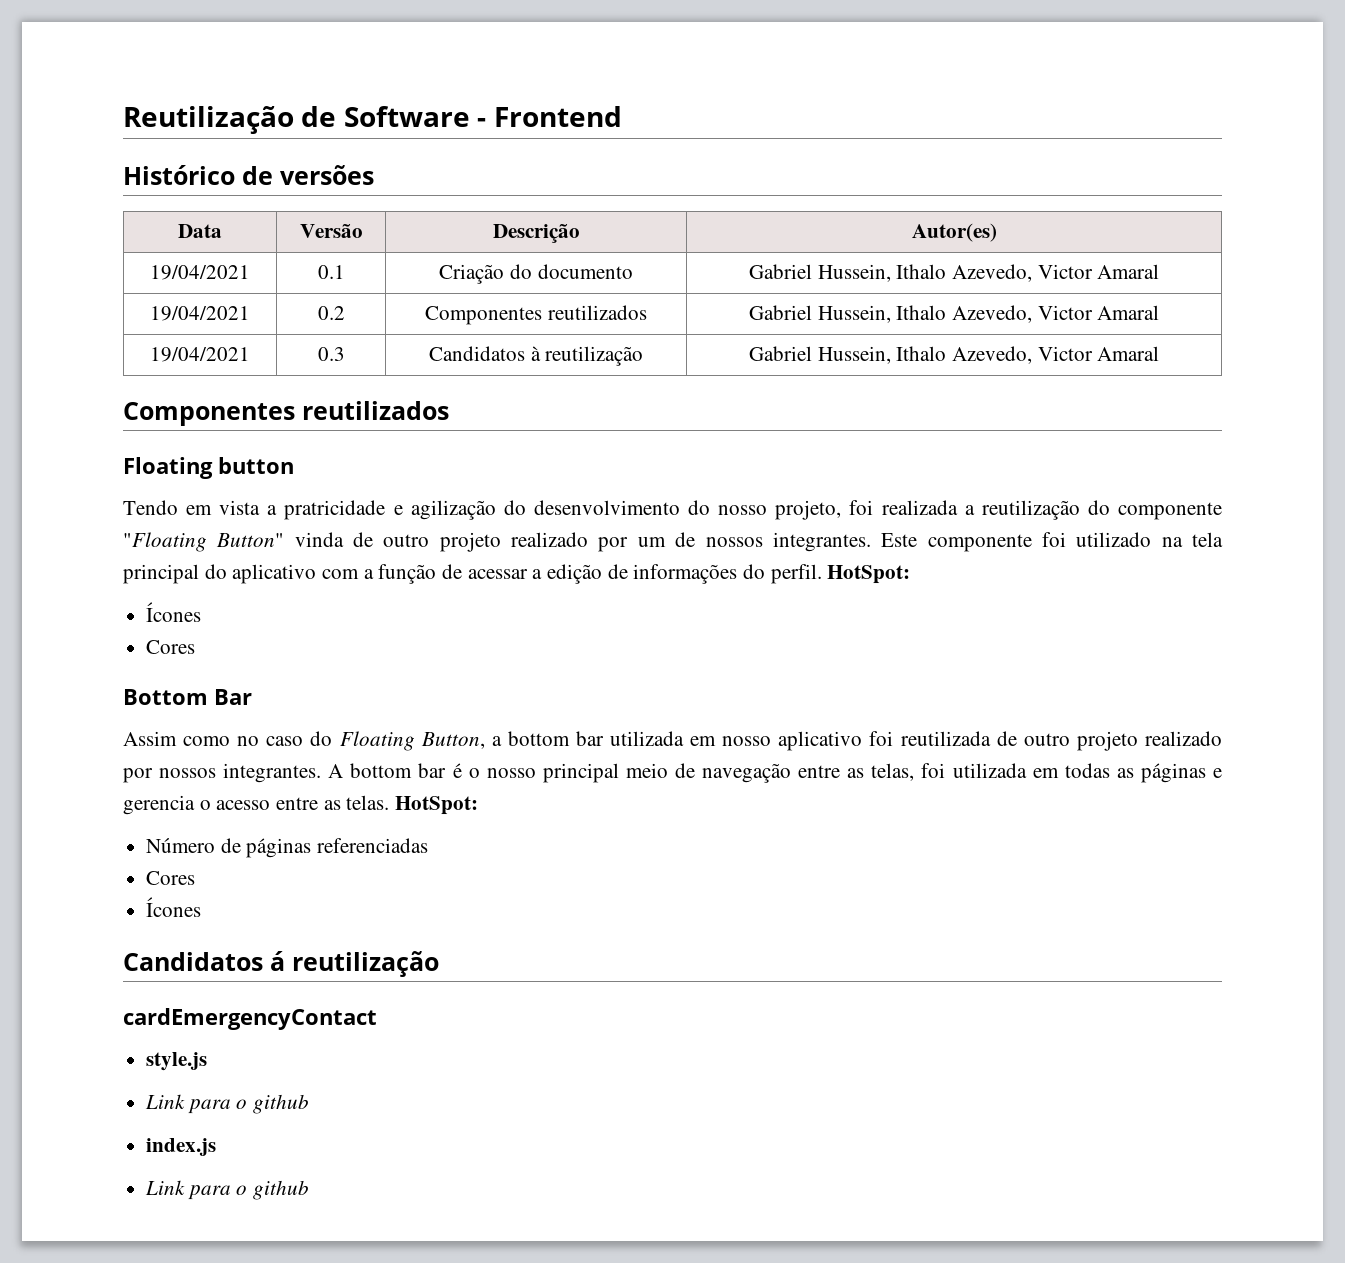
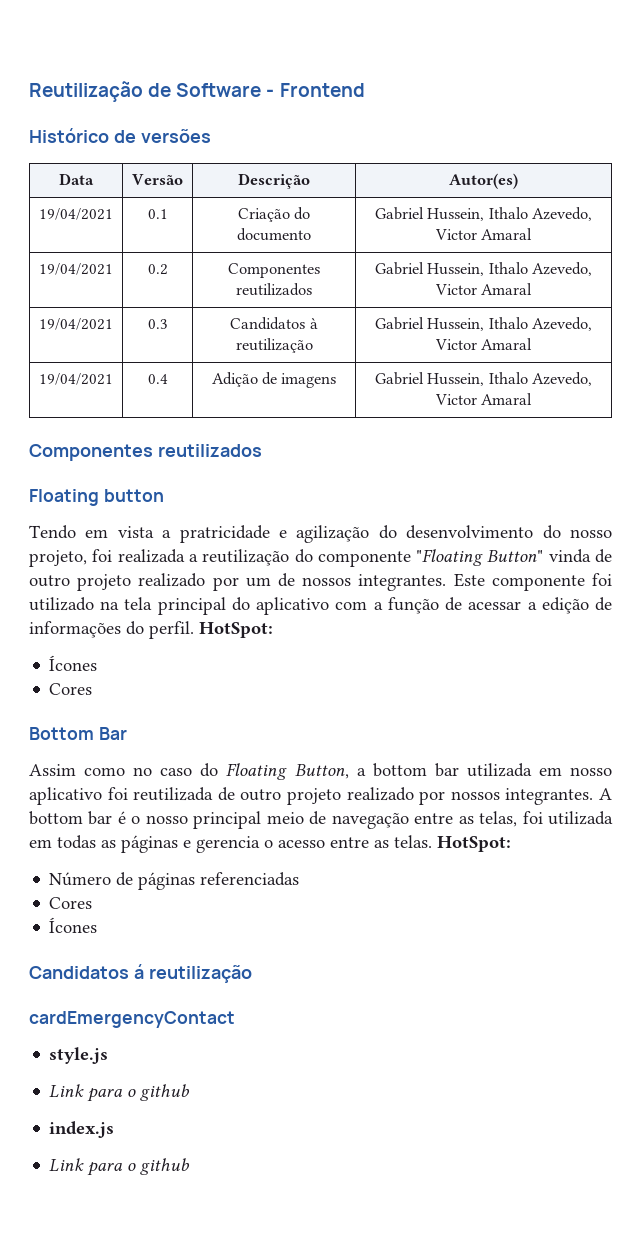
+ 19/04/2021 | 0.4 | Adição de imagens | Gabriel Hussein, Ithalo Azevedo, Victor Amaral

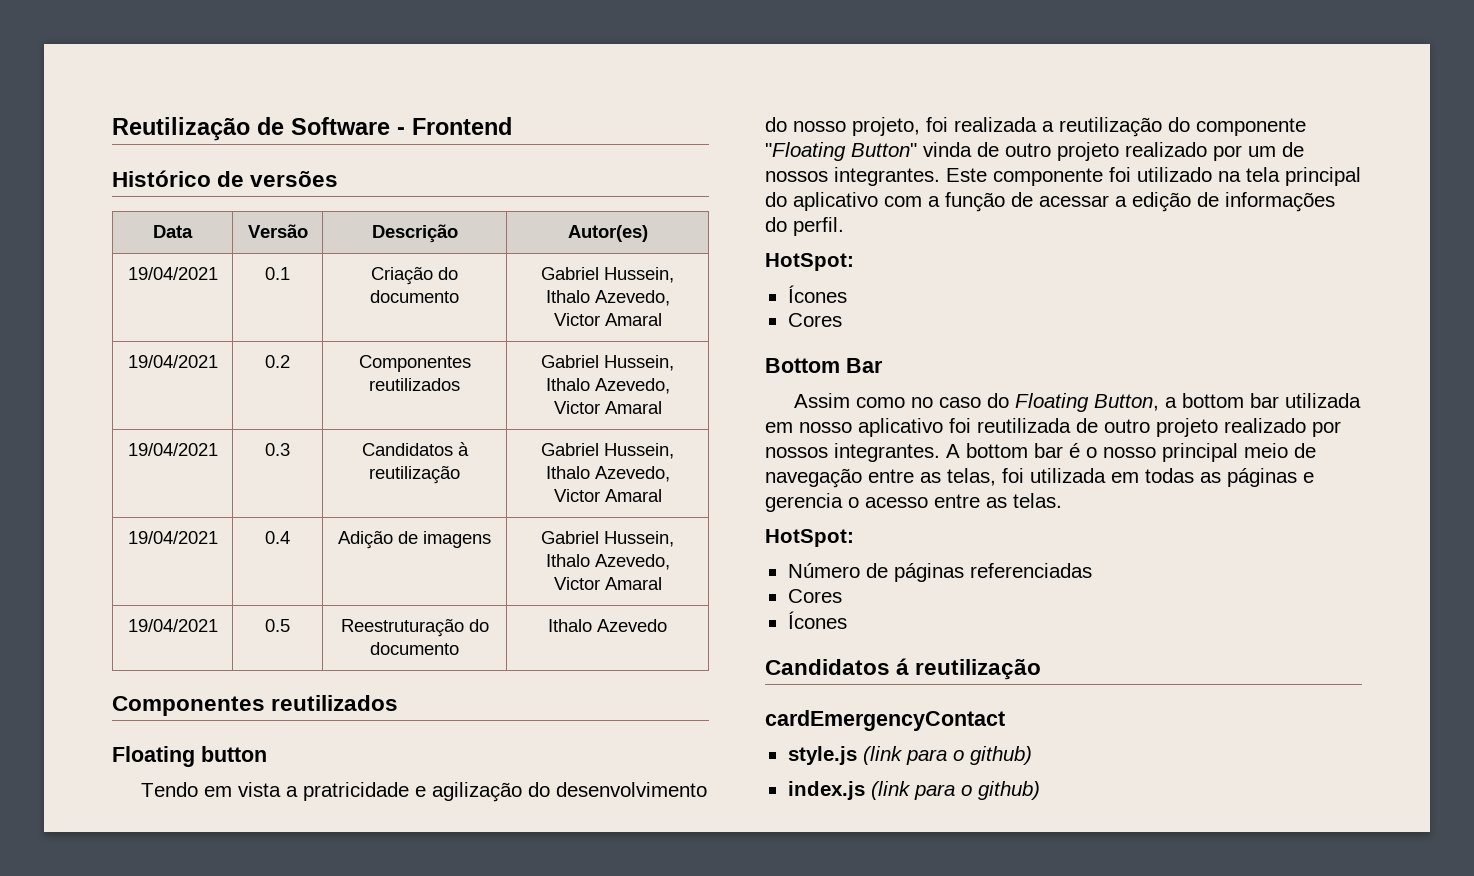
+ 19/04/2021 | 0.5 | Reestruturação do documento | Ithalo Azevedo
- Este componente foi utilizado na tela principal do aplicativo com a função de acessar a edição de informações do perfil. HotSpot:
+ Este componente foi utilizado na tela principal do aplicativo com a função de acessar a edição de informações do perfil.
+ HotSpot:
- A bottom bar é o nosso principal meio de navegação entre as telas, foi utilizada em todas as páginas e gerencia o acesso entre as telas. HotSpot:
+ A bottom bar é o nosso principal meio de navegação entre as telas, foi utilizada em todas as páginas e gerencia o acesso entre as telas.
+ HotSpot:
- style.js
- Link para o github
+ style.js (link para o github)
- index.js
- Link para o github
+ index.js (link para o github)

